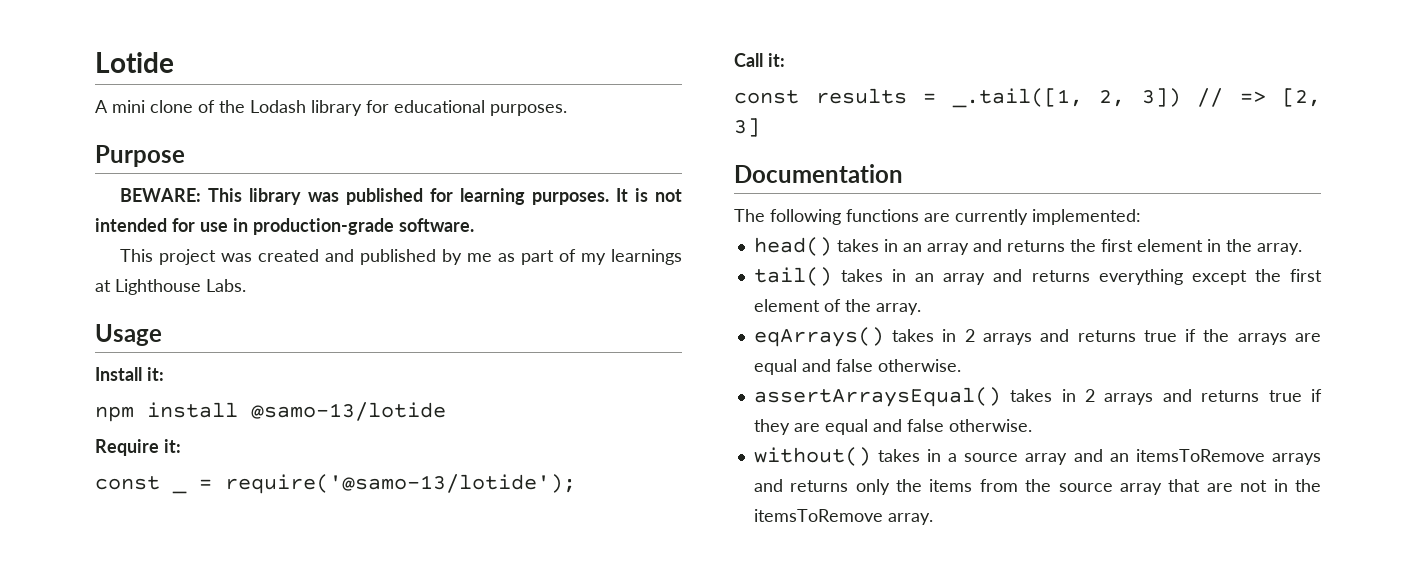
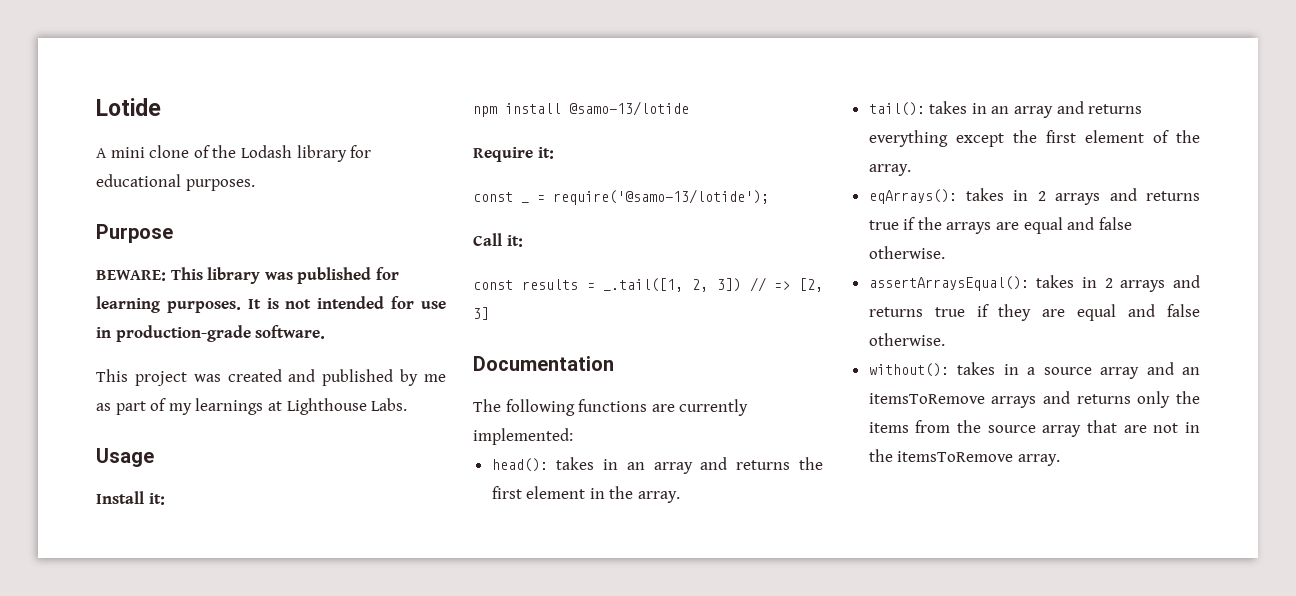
- head() takes in an array and returns the first element in the array.
+ head(): takes in an array and returns the first element in the array.
- tail() takes in an array and returns everything except the first element of the array.
+ tail(): takes in an array and returns everything except the first element of the array.
- eqArrays() takes in 2 arrays and returns true if the arrays are equal and false otherwise.
+ eqArrays(): takes in 2 arrays and returns true if the arrays are equal and false otherwise.
- assertArraysEqual() takes in 2 arrays and returns true if they are equal and false otherwise.
+ assertArraysEqual(): takes in 2 arrays and returns true if they are equal and false otherwise.
- without() takes in a source array and an itemsToRemove arrays and returns only the items from the source array that are not in the itemsToRemove array.
+ without(): takes in a source array and an itemsToRemove arrays and returns only the items from the source array that are not in the itemsToRemove array.

